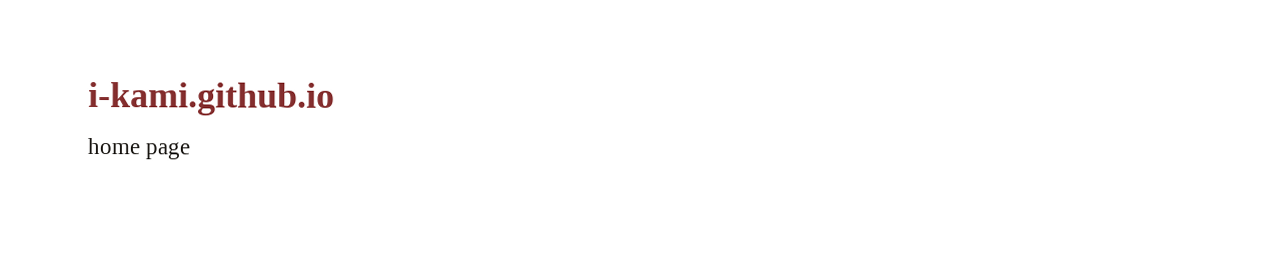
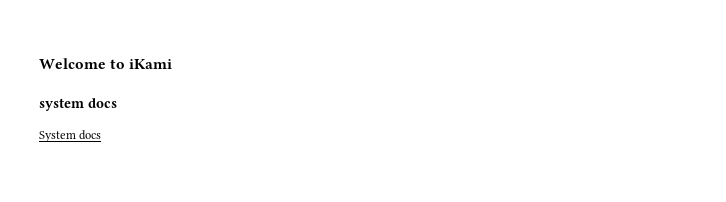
- i-kami.github.io
- home page
+ Welcome to iKami
+ system docs
+ System docs

